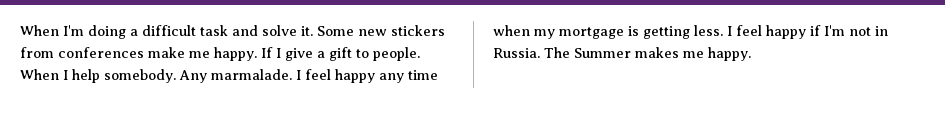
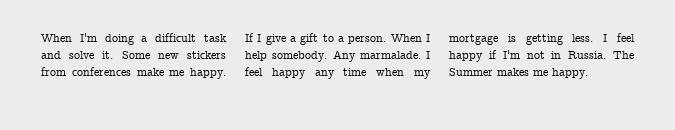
- If I give a gift to people.
+ If I give a gift to a person.

